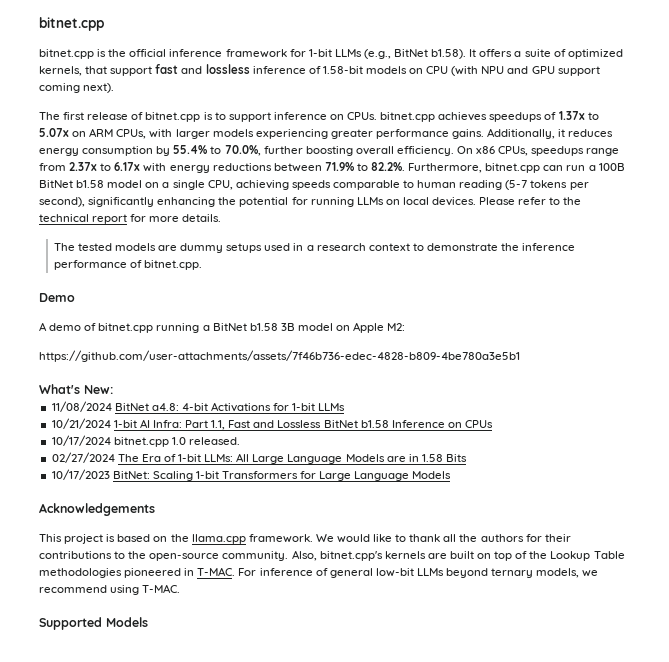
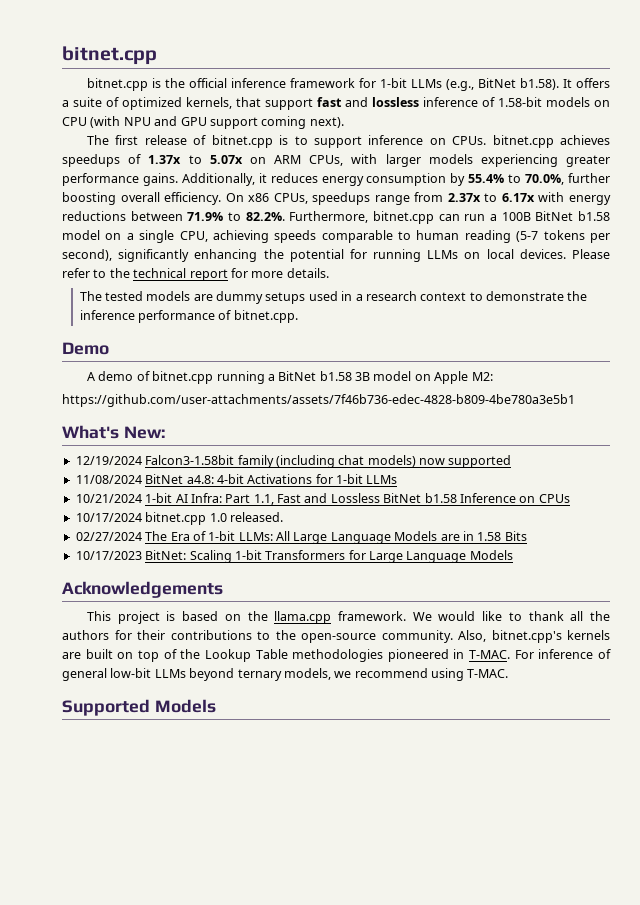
+ 12/19/2024 Falcon3-1.58bit family (including chat models) now supported

